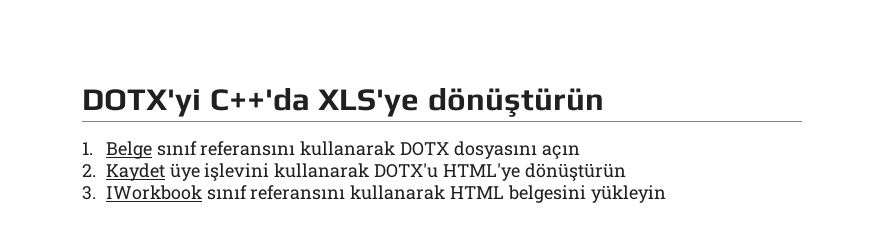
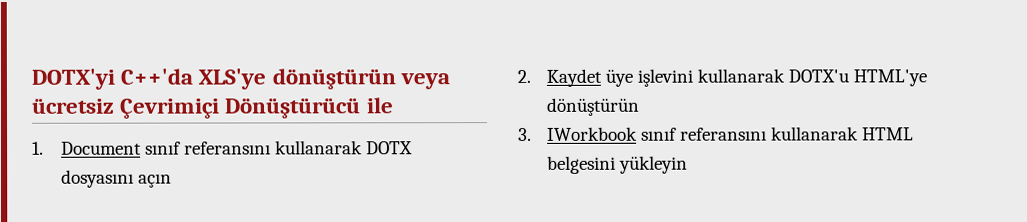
- DOTX'yi C++'da XLS'ye dönüştürün
+ DOTX'yi C++'da XLS'ye dönüştürün veya ücretsiz Çevrimiçi Dönüştürücü ile
- 1. Belge sınıf referansını kullanarak DOTX dosyasını açın
+ 1. Document sınıf referansını kullanarak DOTX dosyasını açın

